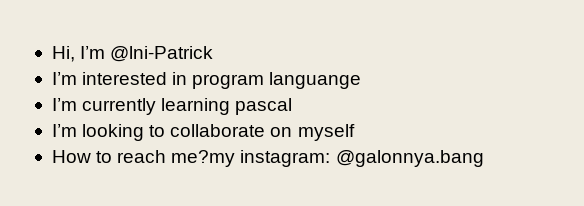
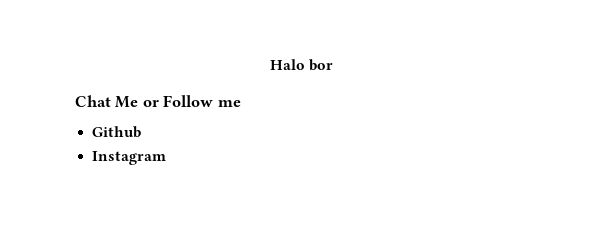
- Hi, I’m @lni-Patrick
- I’m interested in program languange
- I’m currently learning pascal
- I’m looking to collaborate on myself
- How to reach me?my instagram: @galonnya.bang
+ Halo bor
+ Chat Me or Follow me
+ Github
+ Instagram

